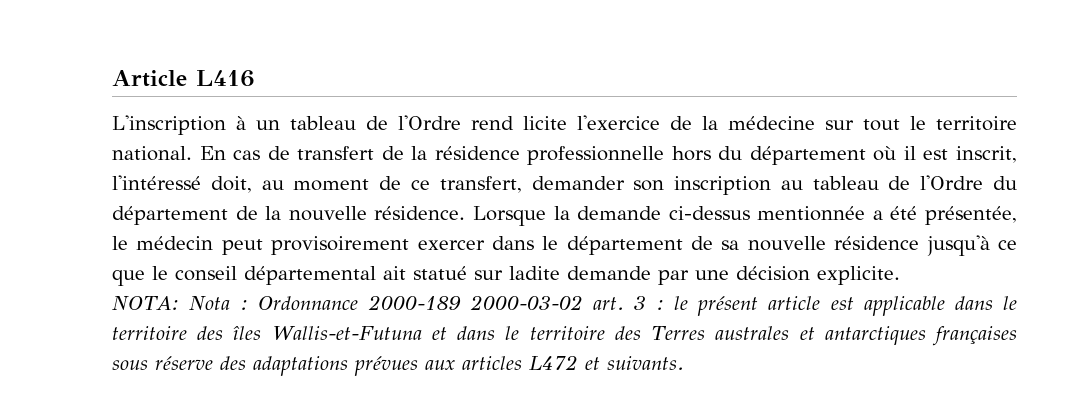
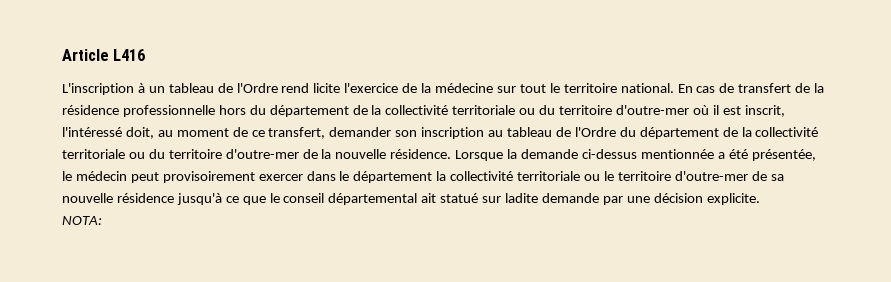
- En cas de transfert de la résidence professionnelle hors du département où il est inscrit, l'intéressé doit, au moment de ce transfert, demander son inscription au tableau de l'Ordre du département de la nouvelle résidence.
+ En cas de transfert de la résidence professionnelle hors du département de la collectivité territoriale ou du territoire d'outre-mer où il est inscrit, l'intéressé doit, au moment de ce transfert, demander son inscription au tableau de l'Ordre du département de la collectivité territoriale ou du territoire d'outre-mer de la nouvelle résidence.
- Lorsque la demande ci-dessus mentionnée a été présentée, le médecin peut provisoirement exercer dans le département de sa nouvelle résidence jusqu'à ce que le conseil départemental ait statué sur ladite demande par une décision explicite.
+ Lorsque la demande ci-dessus mentionnée a été présentée, le médecin peut provisoirement exercer dans le département la collectivité territoriale ou le territoire d'outre-mer de sa nouvelle résidence jusqu'à ce que le conseil départemental ait statué sur ladite demande par une décision explicite.
- NOTA: Nota : Ordonnance 2000-189 2000-03-02 art. 3 : le présent article est applicable dans le territoire des îles Wallis-et-Futuna et dans le territoire des Terres australes et antarctiques françaises sous réserve des adaptations prévues aux articles L472 et suivants.
+ NOTA:

